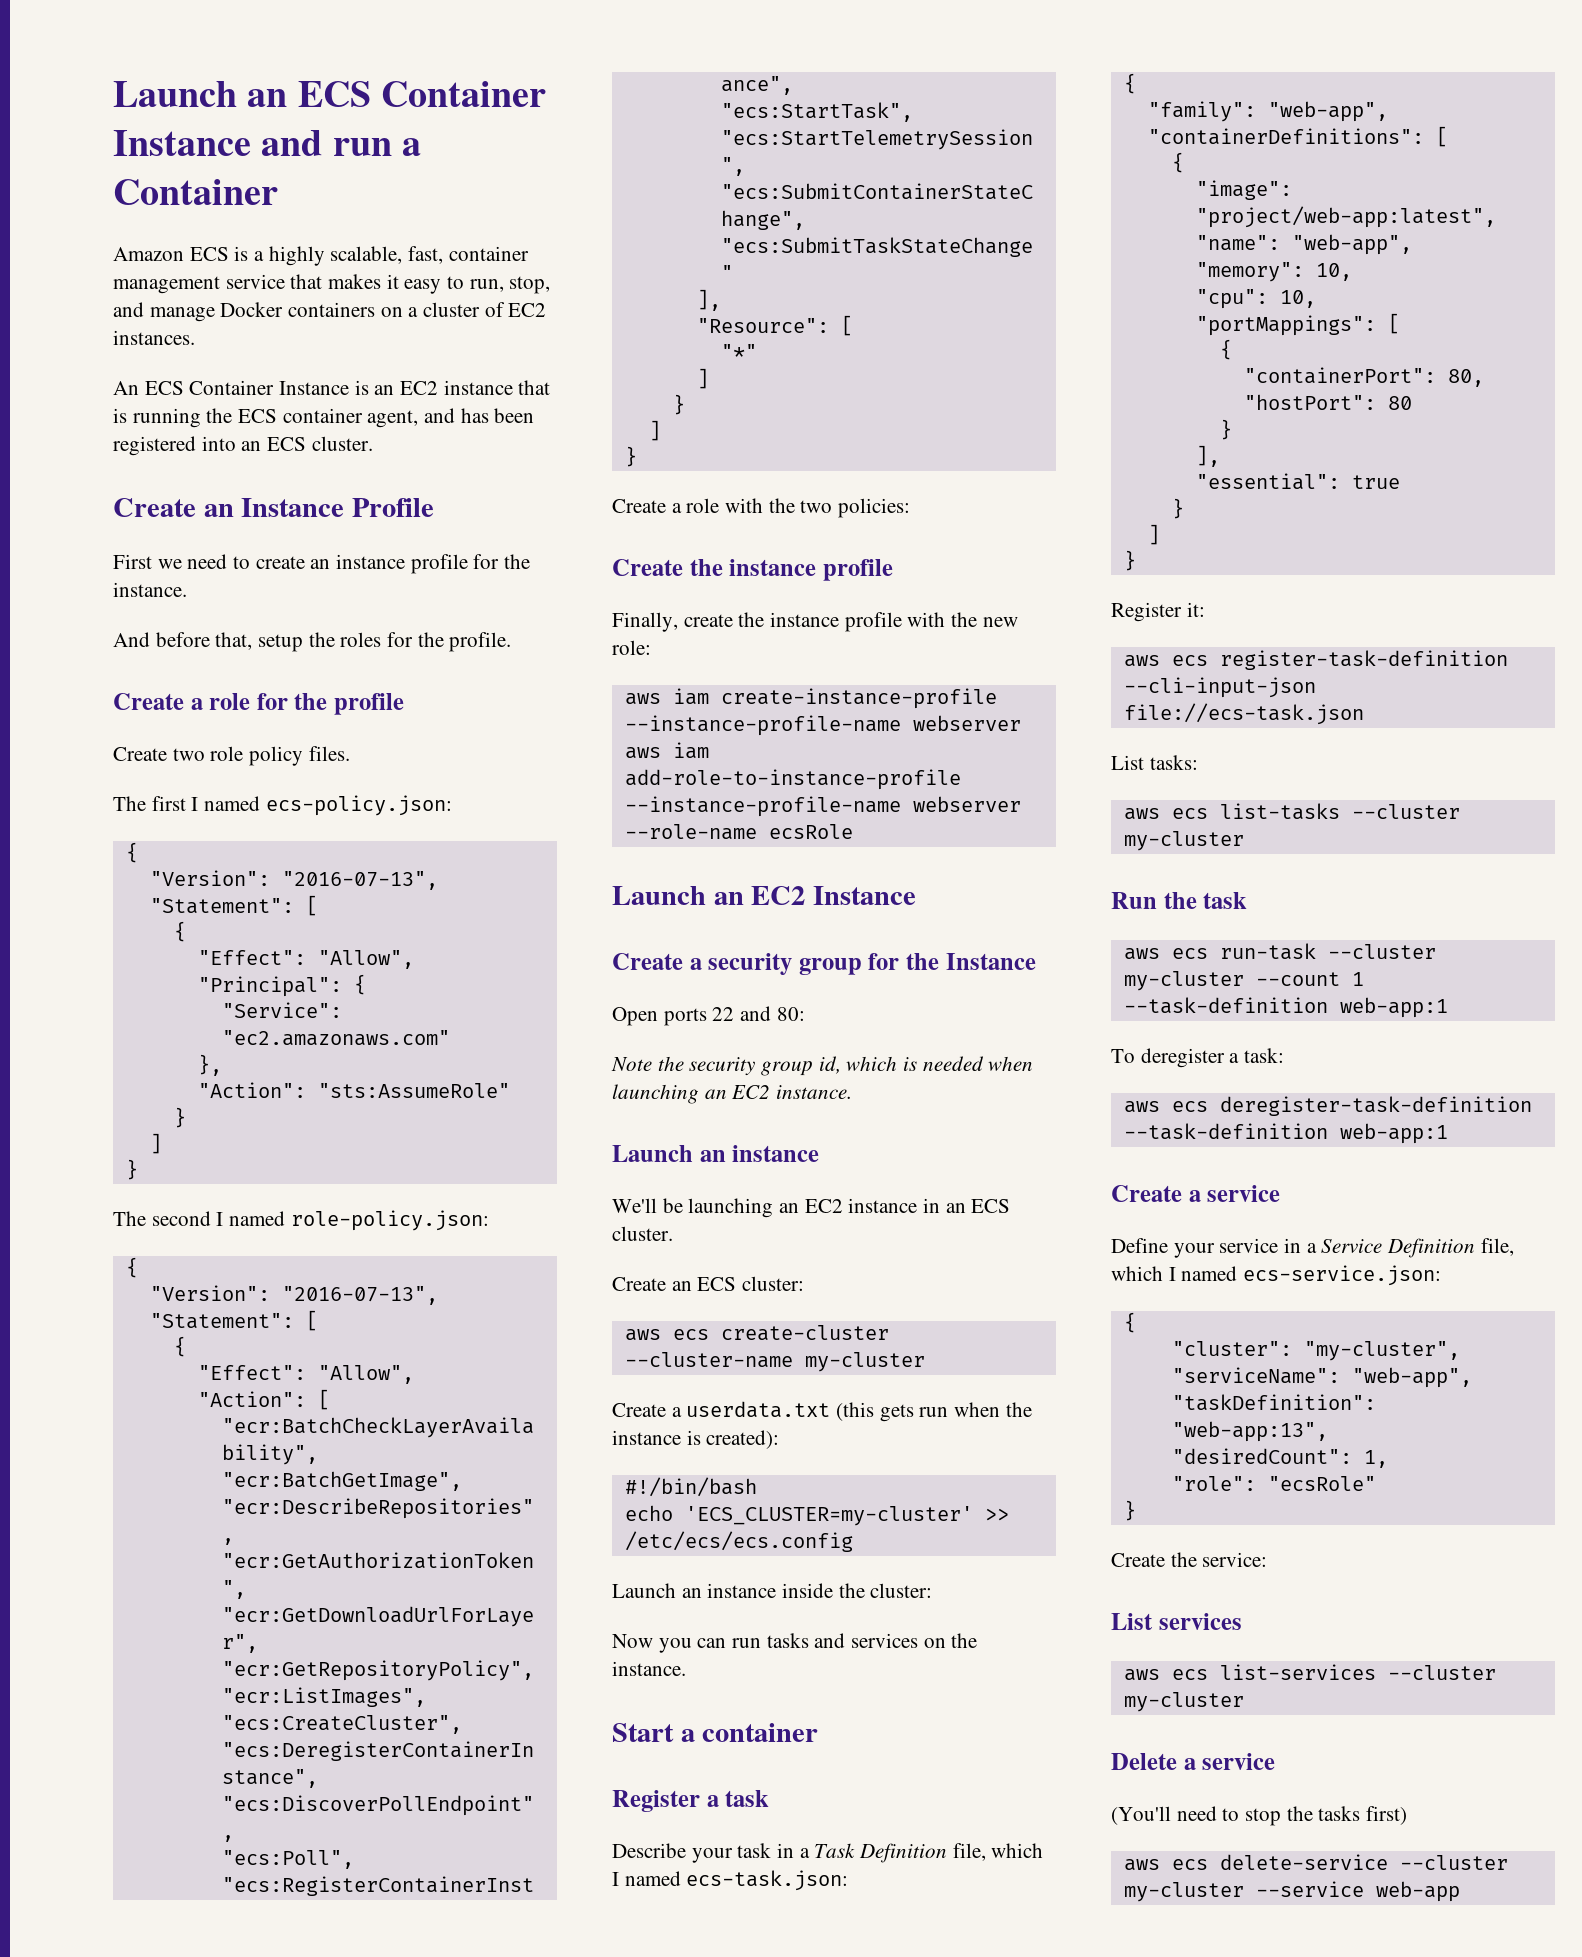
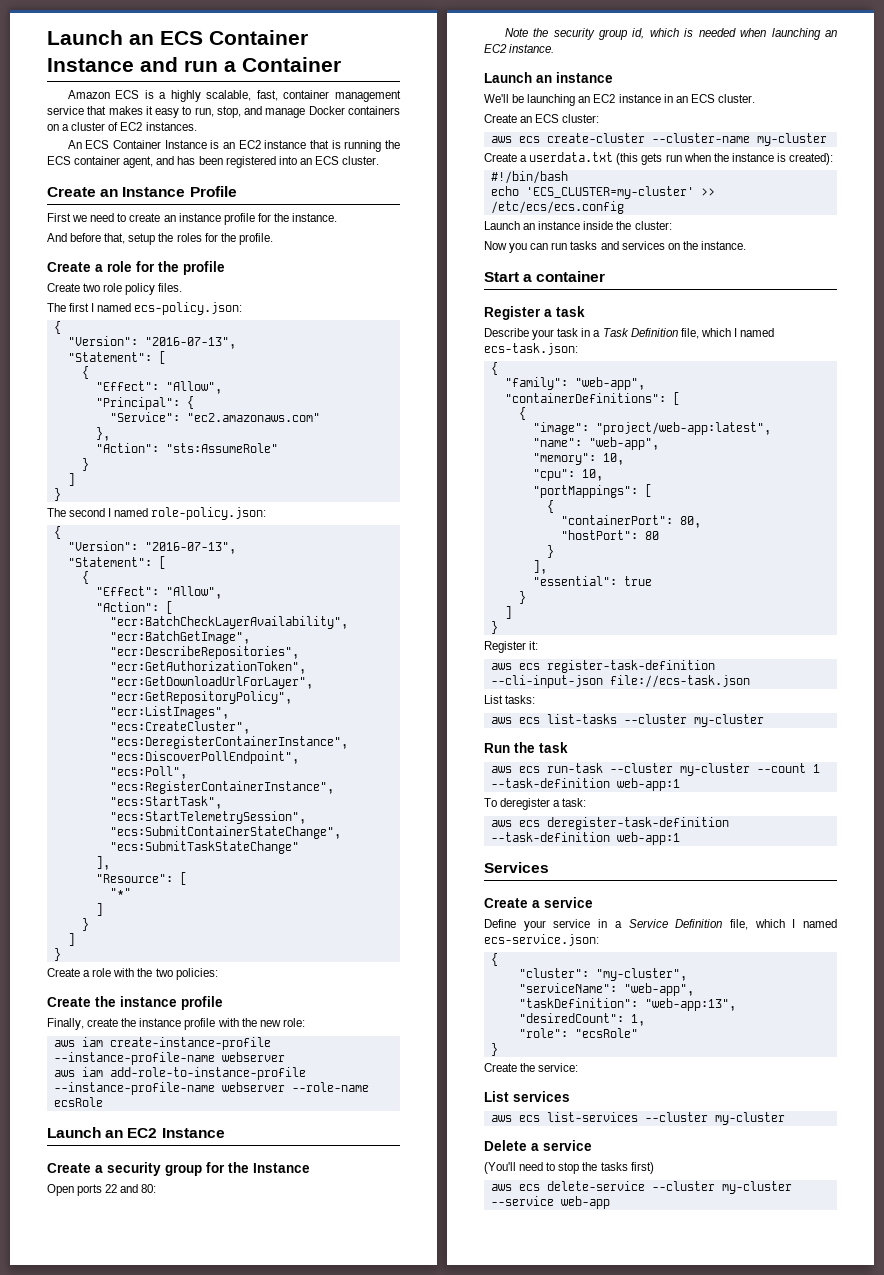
+ Services

